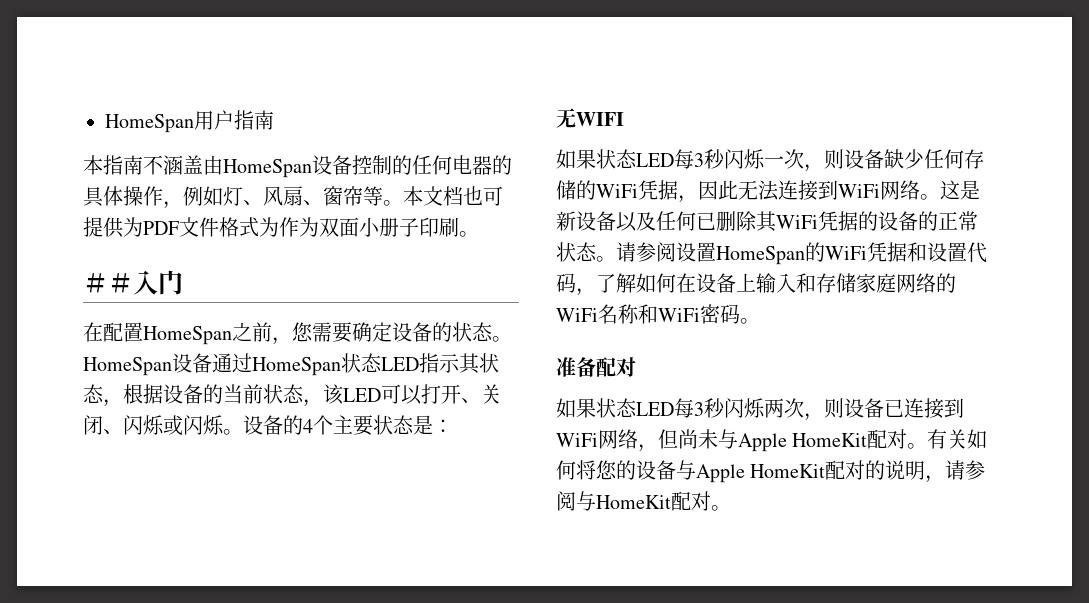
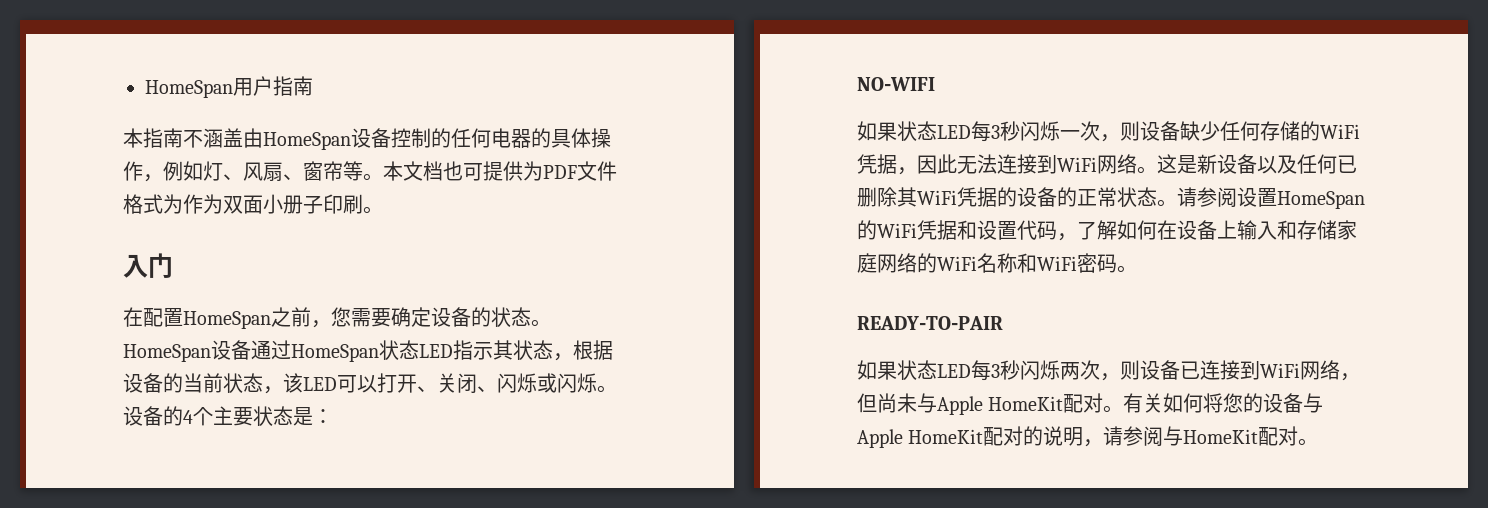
- ＃＃入门
+ 入门
- 无WIFI
+ NO‑WIFI
- 准备配对
+ READY‑TO‑PAIR

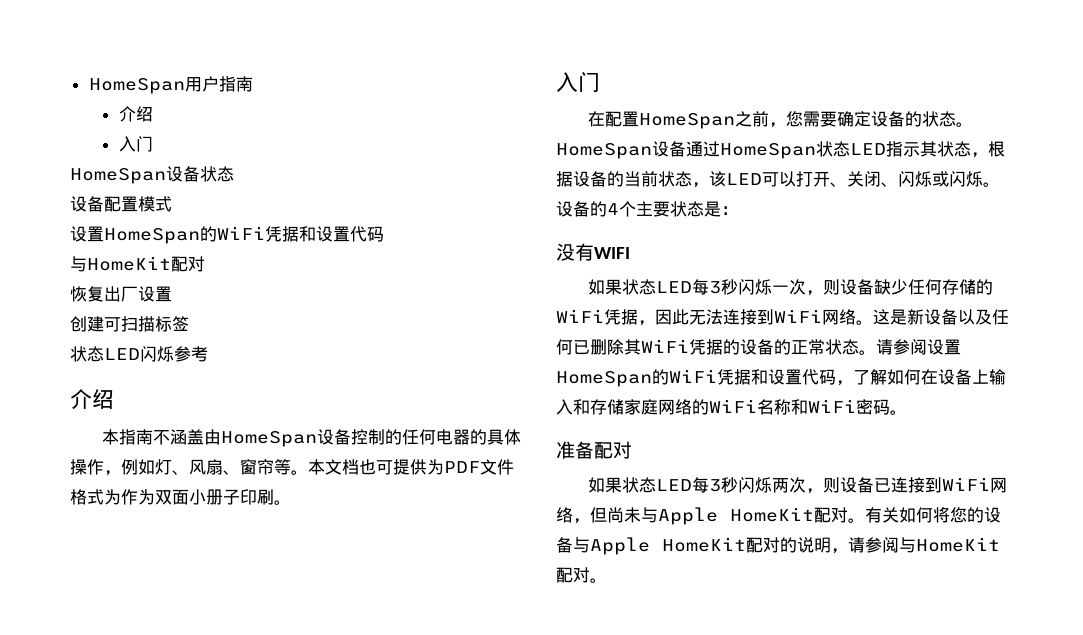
  HomeSpan用户指南
+ 介绍
+ 入门
+ HomeSpan设备状态
+ 设备配置模式
+ 设置HomeSpan的WiFi凭据和设置代码
+ 与HomeKit配对
+ 恢复出厂设置
+ 创建可扫描标签
+ 状态LED闪烁参考
+ 介绍
- NO‑WIFI
+ 没有WIFI
- READY‑TO‑PAIR
+ 准备配对

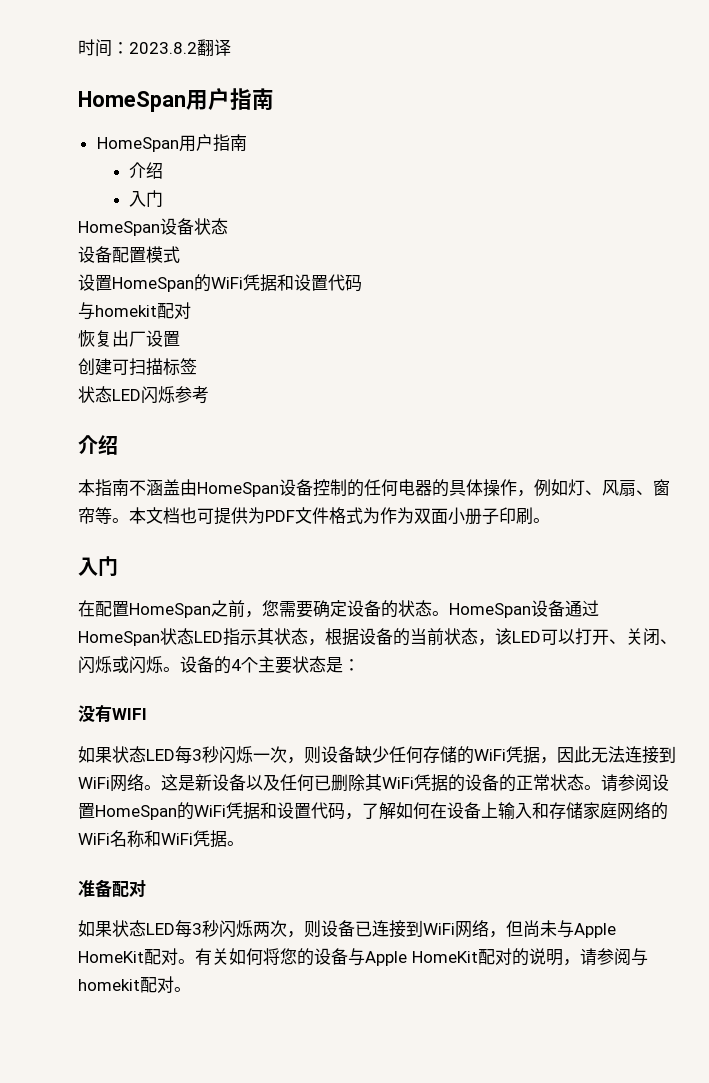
+ 时间：2023.8.2翻译
+ HomeSpan用户指南
  设备配置模式
  设置HomeSpan的WiFi凭据和设置代码
- 与HomeKit配对
+ 与homekit配对
- 请参阅设置HomeSpan的WiFi凭据和设置代码，了解如何在设备上输入和存储家庭网络的WiFi名称和WiFi密码。
+ 请参阅设置HomeSpan的WiFi凭据和设置代码，了解如何在设备上输入和存储家庭网络的WiFi名称和WiFi凭据。
- 有关如何将您的设备与Apple HomeKit配对的说明，请参阅与HomeKit配对。
+ 有关如何将您的设备与Apple HomeKit配对的说明，请参阅与homekit配对。

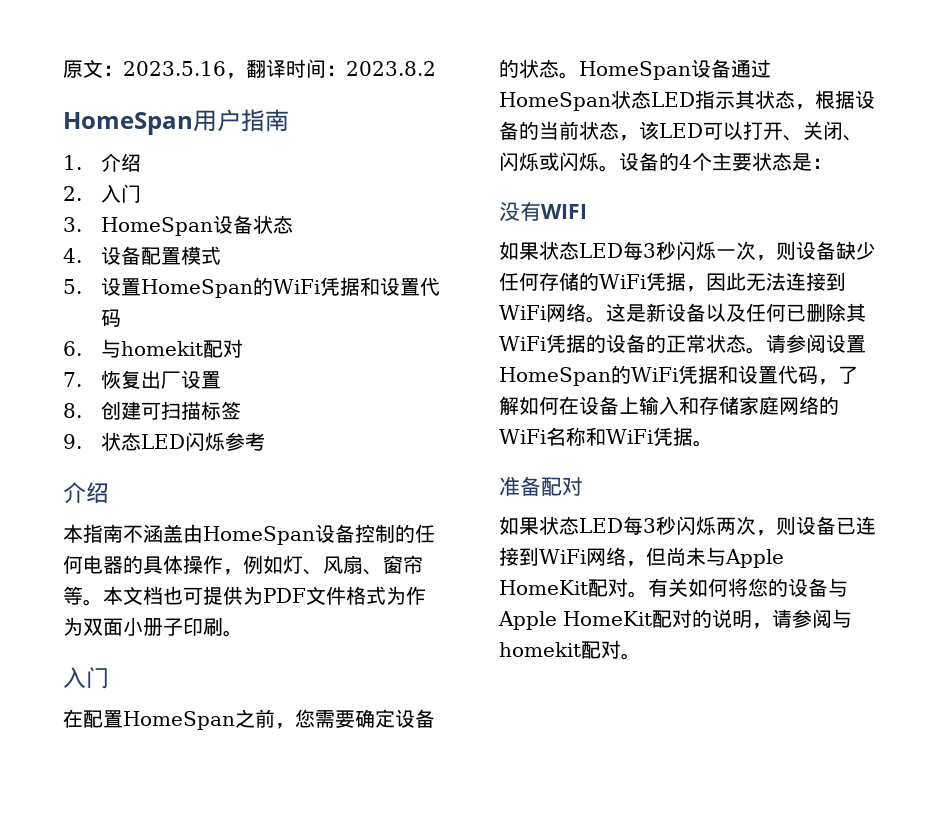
- 时间：2023.8.2翻译
+ 原文：2023.5.16，翻译时间：2023.8.2
  HomeSpan用户指南
- HomeSpan用户指南
- 介绍
- 入门
- HomeSpan设备状态
+ 1.介绍
+ 2.入门
+ 3. HomeSpan设备状态
- 设备配置模式
- 设置HomeSpan的WiFi凭据和设置代码
- 与homekit配对
+ 4.设备配置模式
+ 5.设置HomeSpan的WiFi凭据和设置代码
+ 6.与homekit配对
- 恢复出厂设置
+ 7.恢复出厂设置
- 创建可扫描标签
+ 8.创建可扫描标签
- 状态LED闪烁参考
+ 9.状态LED闪烁参考

